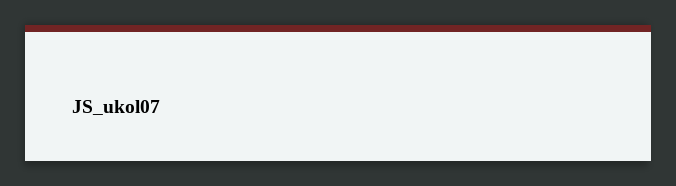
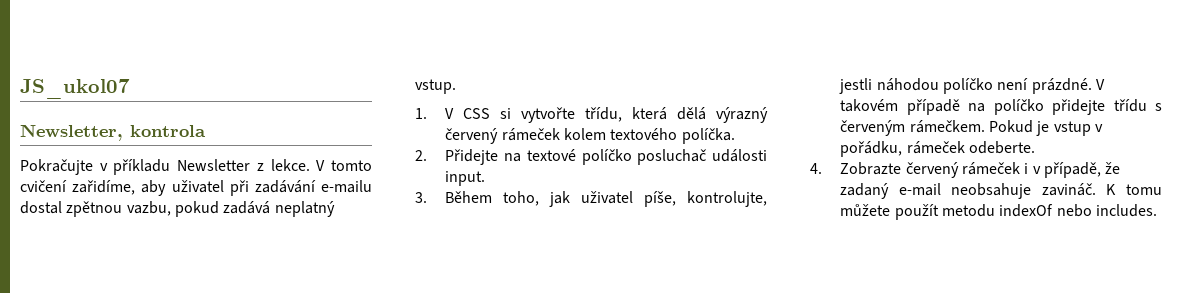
+ Newsletter, kontrola
+ Pokračujte v příkladu Newsletter z lekce. V tomto cvičení zařidíme, aby uživatel při zadávání e-mailu dostal zpětnou vazbu, pokud zadává neplatný vstup.
+ 1. V CSS si vytvořte třídu, která dělá výrazný červený rámeček kolem textového políčka.
+ 2. Přidejte na textové políčko posluchač události input.
+ 3. Během toho, jak uživatel píše, kontrolujte, jestli náhodou políčko není prázdné. V takovém případě na políčko přidejte třídu s červeným rámečkem. Pokud je vstup v pořádku, rámeček odeberte.
+ 4. Zobrazte červený rámeček i v případě, že zadaný e-mail neobsahuje zavináč. K tomu můžete použít metodu indexOf nebo includes.

